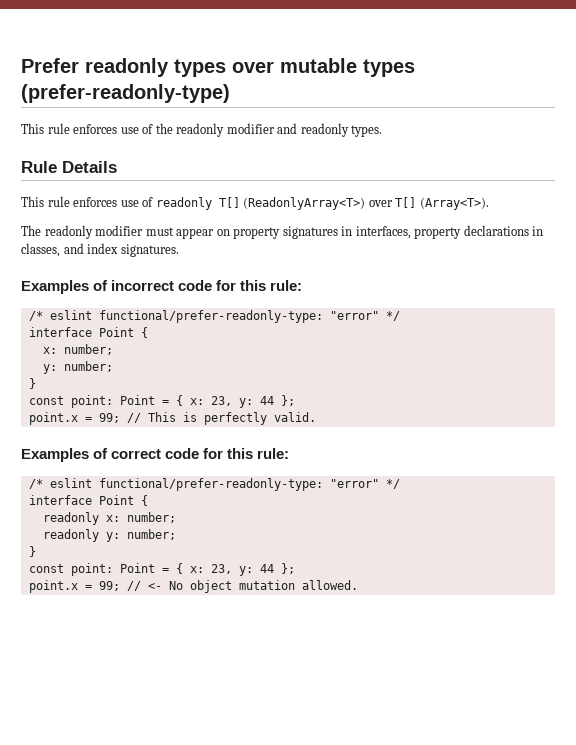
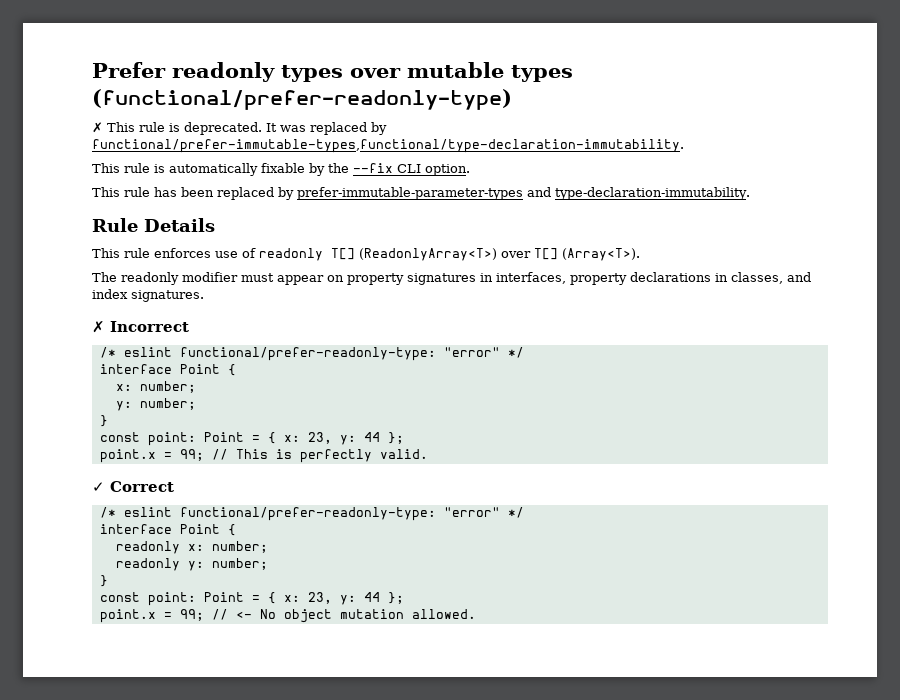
- Prefer readonly types over mutable types (prefer-readonly-type)
- This rule enforces use of the readonly modifier and readonly types.
+ Prefer readonly types over mutable types (functional/prefer-readonly-type)
+ ✗ This rule is deprecated. It was replaced by functional/prefer-immutable-types,functional/type-declaration-immutability.
+ This rule is automatically fixable by the --fix CLI option.
+ This rule has been replaced by prefer-immutable-parameter-types and type-declaration-immutability.
- Examples of incorrect code for this rule:
+ ✗ Incorrect
- Examples of correct code for this rule:
+ ✓ Correct

